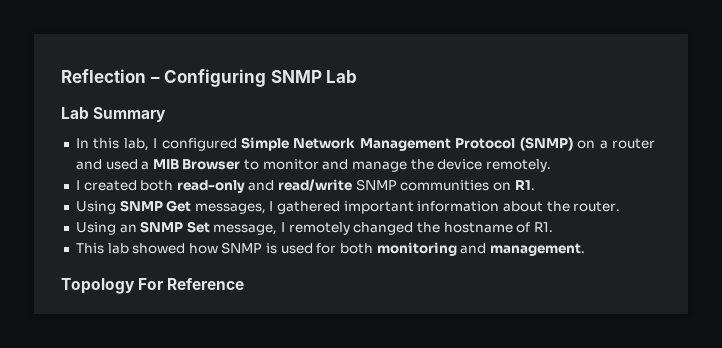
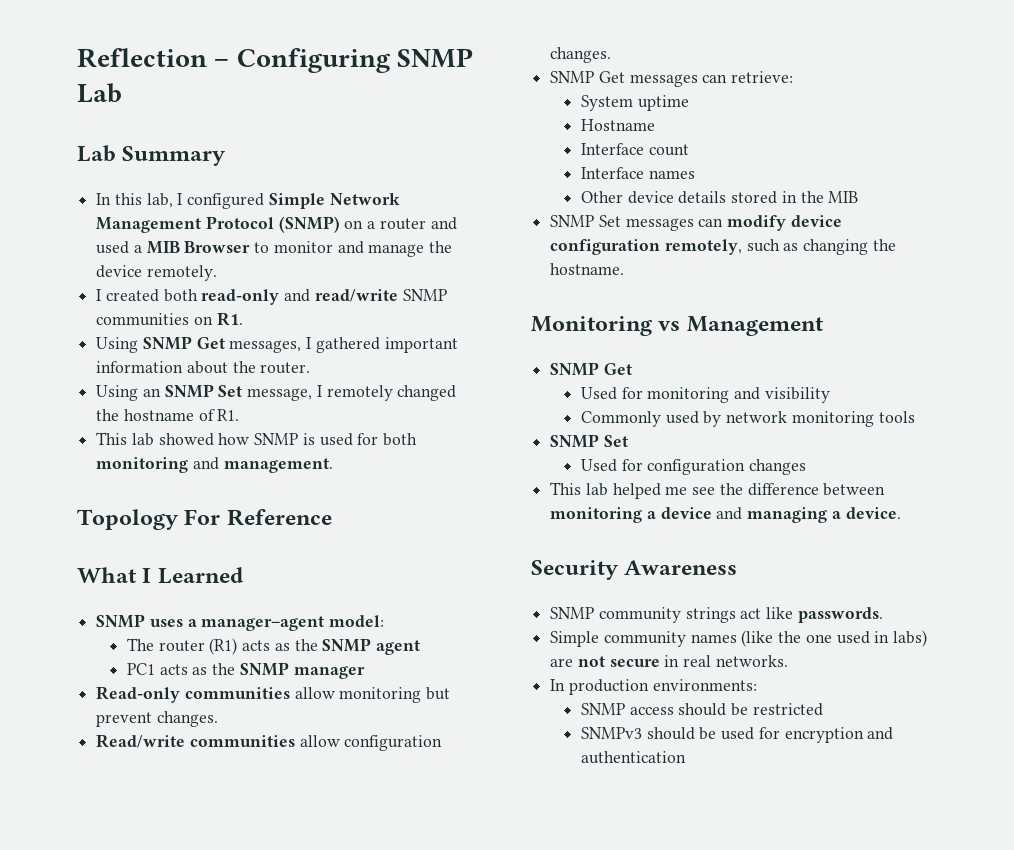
+ What I Learned
+ SNMP uses a manager–agent model:
+ The router (R1) acts as the SNMP agent
+ PC1 acts as the SNMP manager
+ Read-only communities allow monitoring but prevent changes.
+ Read/write communities allow configuration changes.
+ SNMP Get messages can retrieve:
+ System uptime
+ Hostname
+ Interface count
+ Interface names
+ Other device details stored in the MIB
+ SNMP Set messages can modify device configuration remotely, such as changing the hostname.
+ Monitoring vs Management
+ SNMP Get
+ Used for monitoring and visibility
+ Commonly used by network monitoring tools
+ SNMP Set
+ Used for configuration changes
+ This lab helped me see the difference between monitoring a device and managing a device.
+ Security Awareness
+ SNMP community strings act like passwords.
+ Simple community names (like the one used in labs) are not secure in real networks.
+ In production environments:
+ SNMP access should be restricted
+ SNMPv3 should be used for encryption and authentication

